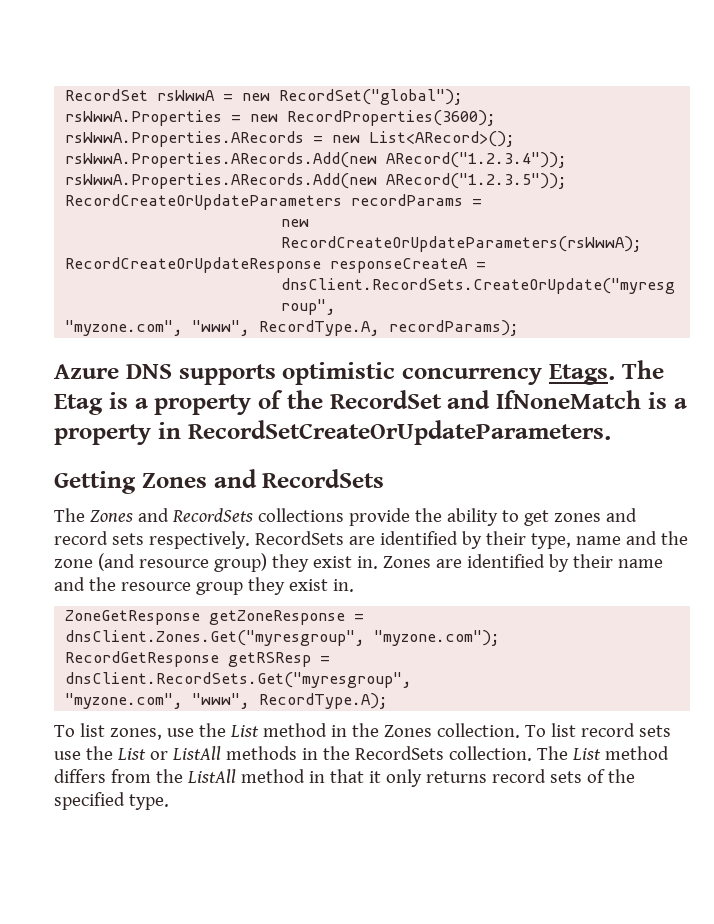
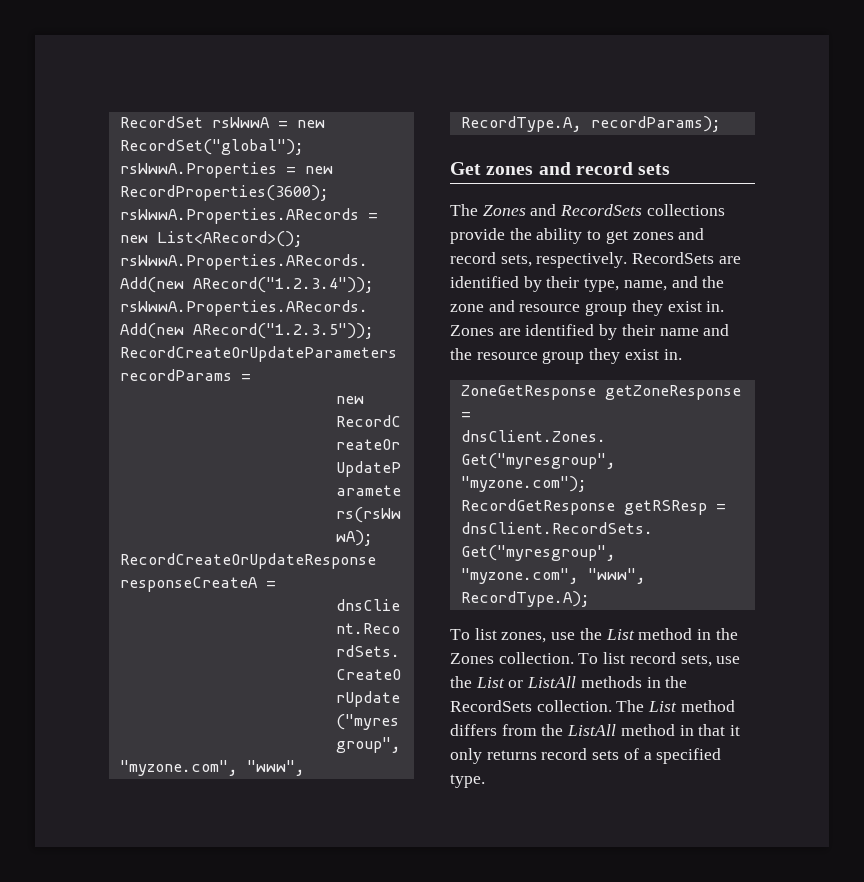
- Azure DNS supports optimistic concurrency Etags. The Etag is a property of the RecordSet and IfNoneMatch is a property in RecordSetCreateOrUpdateParameters.
- Getting Zones and RecordSets
+ Get zones and record sets
- The Zones and RecordSets collections provide the ability to get zones and record sets respectively.
+ The Zones and RecordSets collections provide the ability to get zones and record sets, respectively.
- RecordSets are identified by their type, name and the zone (and resource group) they exist in.
+ RecordSets are identified by their type, name, and the zone and resource group they exist in.
- To list record sets use the List or ListAll methods in the RecordSets collection.
+ To list record sets, use the List or ListAll methods in the RecordSets collection.
- The List method differs from the ListAll method in that it only returns record sets of the specified type.
+ The List method differs from the ListAll method in that it only returns record sets of a specified type.

